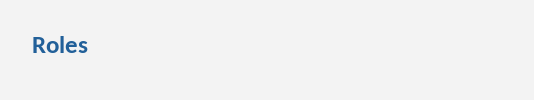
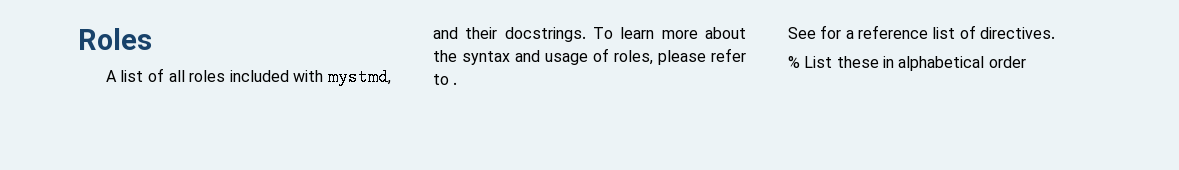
+ A list of all roles included with mystmd, and their docstrings. To learn more about the syntax and usage of roles, please refer to .
+ See for a reference list of directives.
+ % List these in alphabetical order

